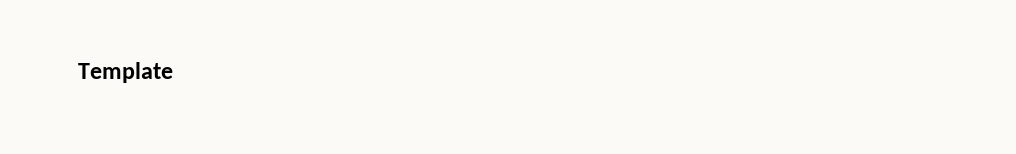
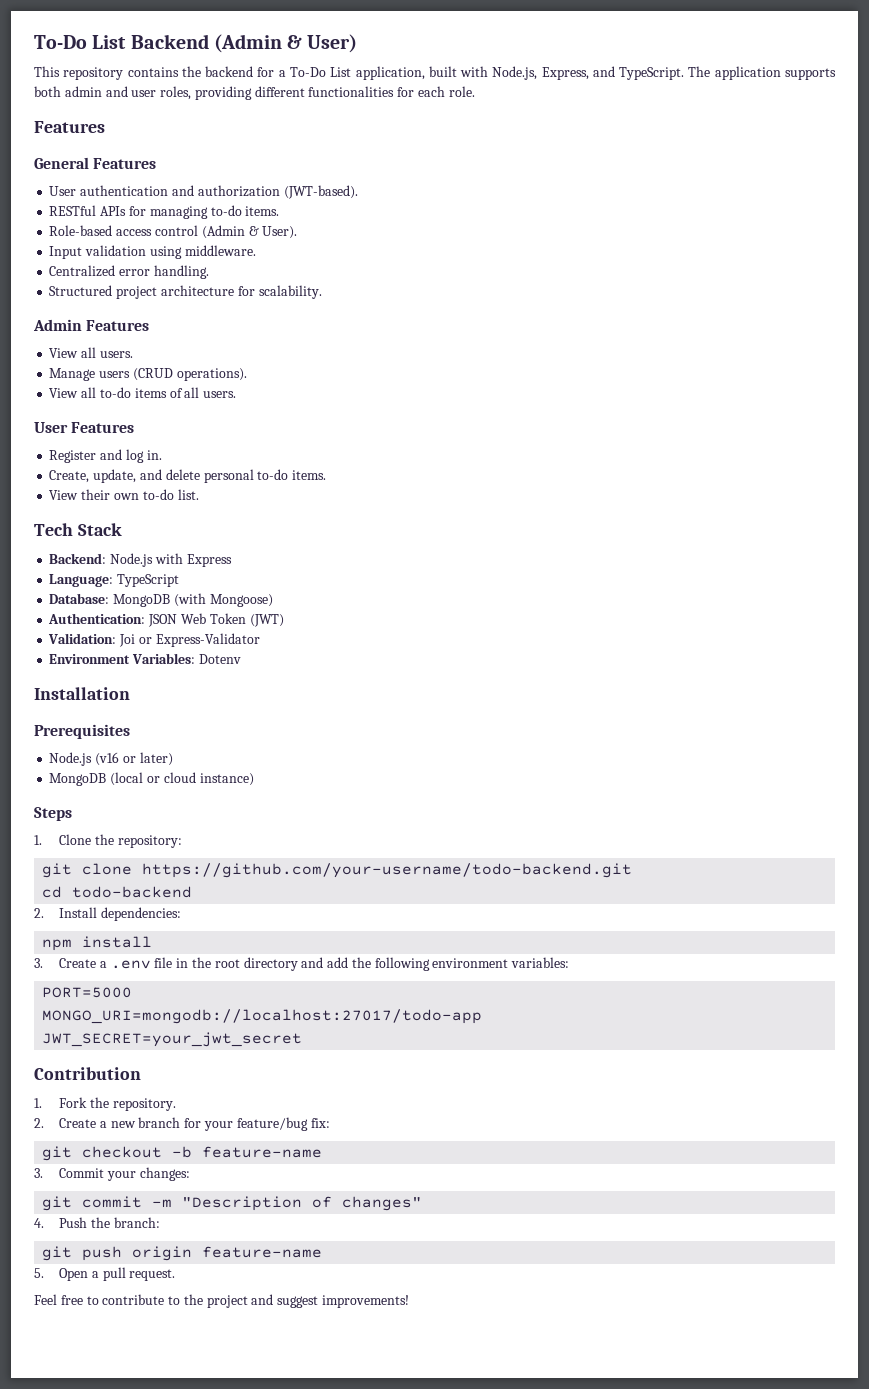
- Template
+ To-Do List Backend (Admin & User)
+ This repository contains the backend for a To-Do List application, built with Node.js, Express, and TypeScript. The application supports both admin and user roles, providing different functionalities for each role.
+ Features
+ General Features
+ User authentication and authorization (JWT-based).
+ RESTful APIs for managing to-do items.
+ Role-based access control (Admin & User).
+ Input validation using middleware.
+ Centralized error handling.
+ Structured project architecture for scalability.
+ Admin Features
+ View all users.
+ Manage users (CRUD operations).
+ View all to-do items of all users.
+ User Features
+ Register and log in.
+ Create, update, and delete personal to-do items.
+ View their own to-do list.
+ Tech Stack
+ Backend: Node.js with Express
+ Language: TypeScript
+ Database: MongoDB (with Mongoose)
+ Authentication: JSON Web Token (JWT)
+ Validation: Joi or Express-Validator
+ Environment Variables: Dotenv
+ Installation
+ Prerequisites
+ Node.js (v16 or later)
+ MongoDB (local or cloud instance)
+ Steps
+ 1. Clone the repository:
+ git clone https://github.com/your-username/todo-backend.git
+ cd todo-backend
+ 2. Install dependencies:
+ npm install
+ 3. Create a .env file in the root directory and add the following environment variables:
+ PORT=5000
+ MONGO_URI=mongodb://localhost:27017/todo-app
+ JWT_SECRET=your_jwt_secret
+ Contribution
+ 1. Fork the repository.
+ 2. Create a new branch for your feature/bug fix:
+ git checkout -b feature-name
+ 3. Commit your changes:
+ git commit -m "Description of changes"
+ 4. Push the branch:
+ git push origin feature-name
+ 5. Open a pull request.
+ Feel free to contribute to the project and suggest improvements!

